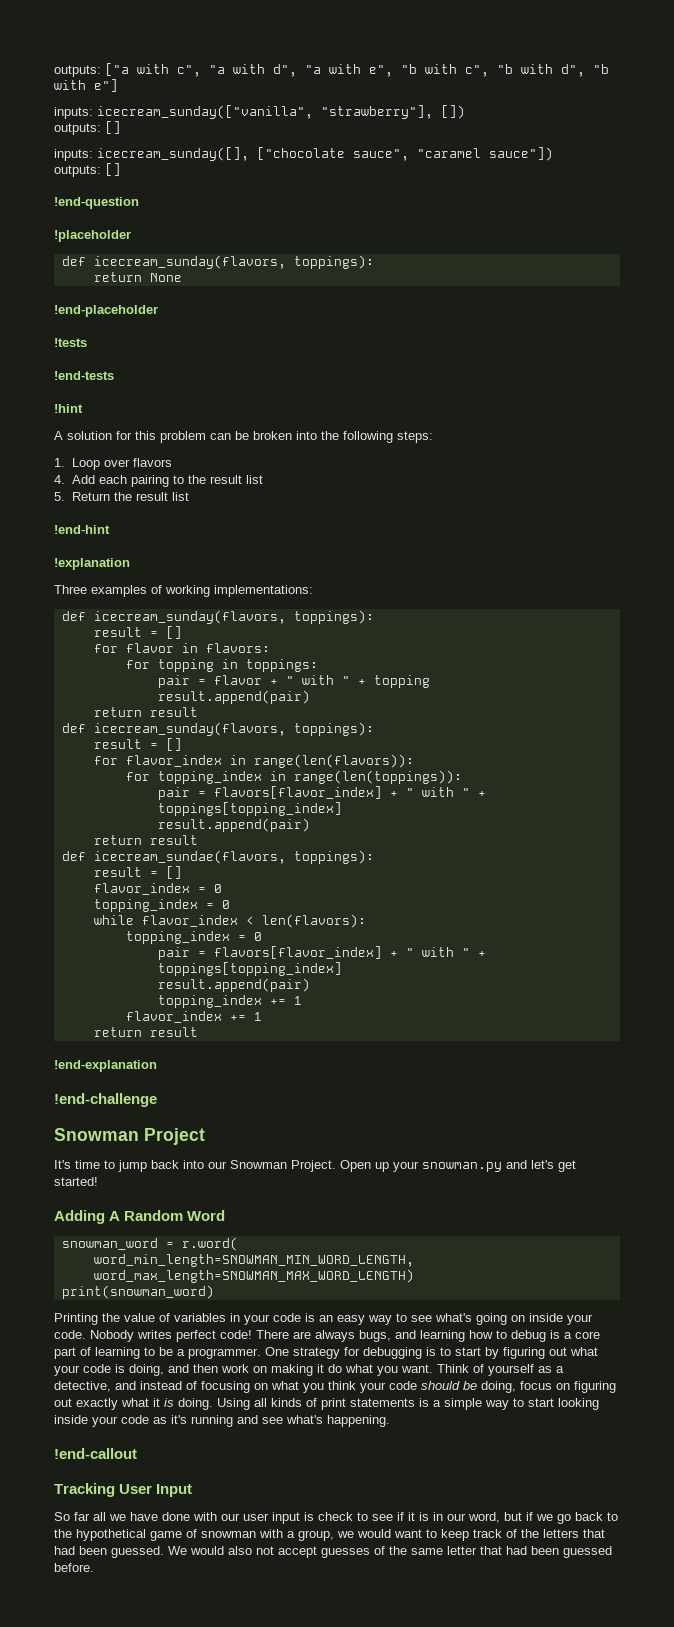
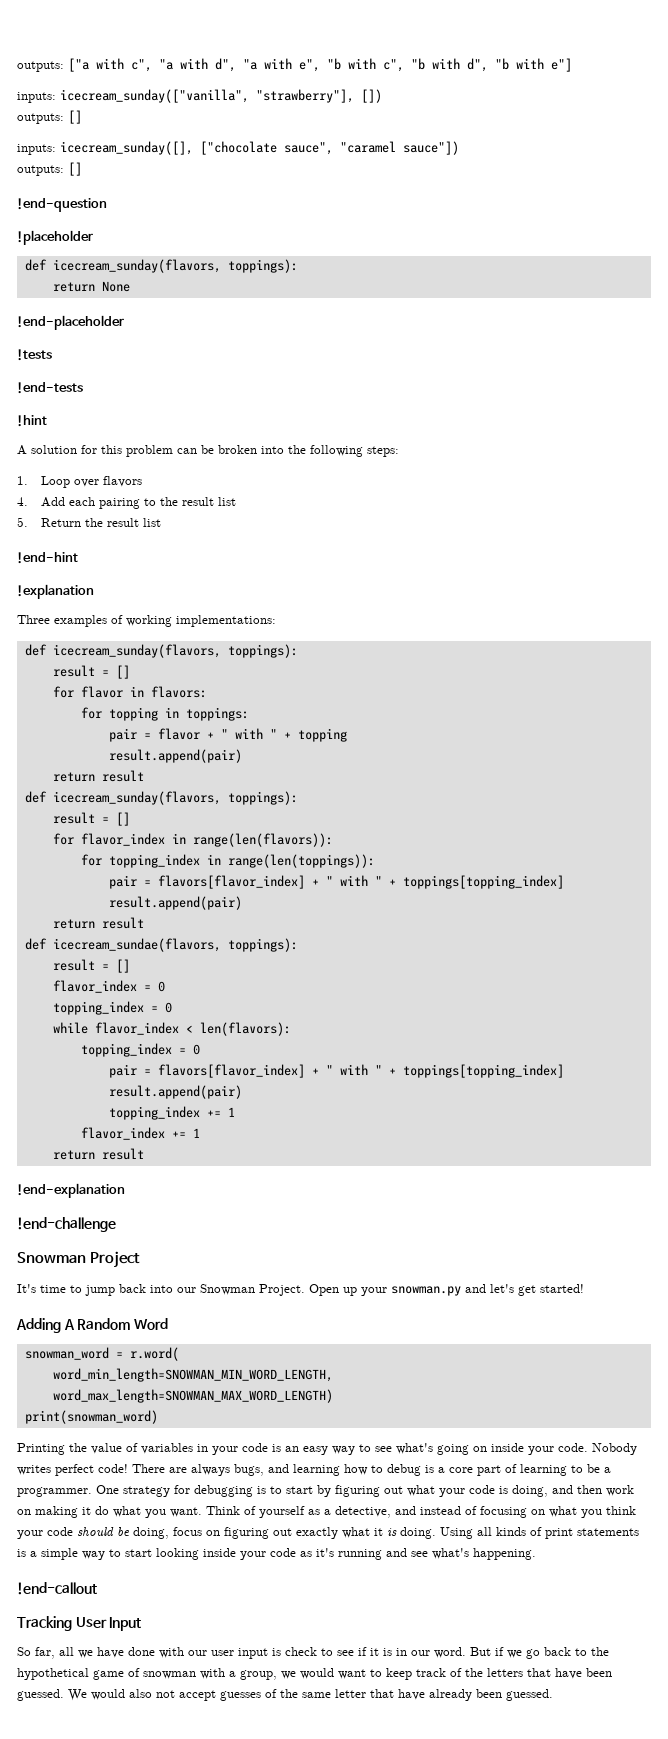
- So far all we have done with our user input is check to see if it is in our word, but if we go back to the hypothetical game of snowman with a group, we would want to keep track of the letters that had been guessed.
+ So far, all we have done with our user input is check to see if it is in our word. But if we go back to the hypothetical game of snowman with a group, we would want to keep track of the letters that have been guessed.
- We would also not accept guesses of the same letter that had been guessed before.
+ We would also not accept guesses of the same letter that have already been guessed.

